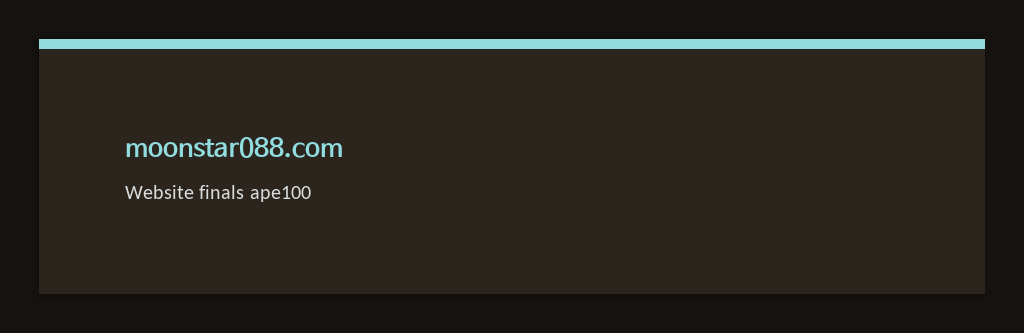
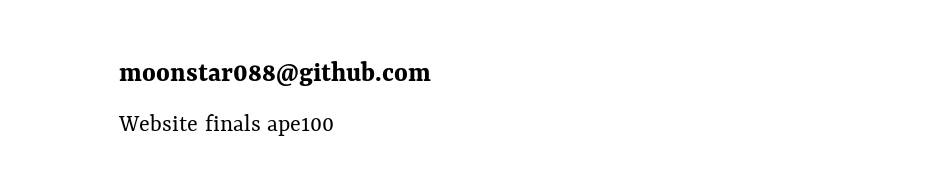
- moonstar088.com
+ moonstar088@github.com

